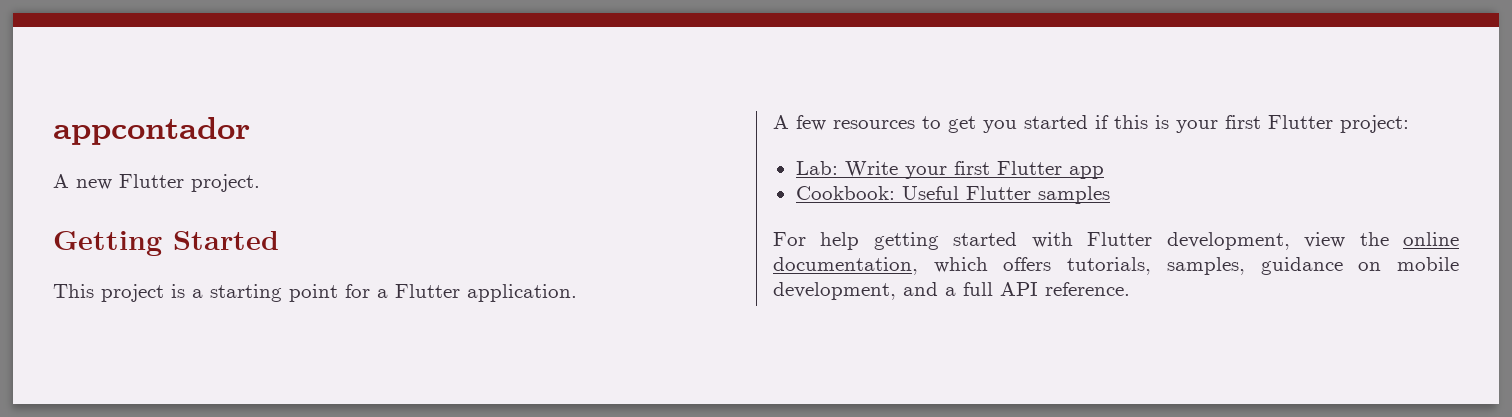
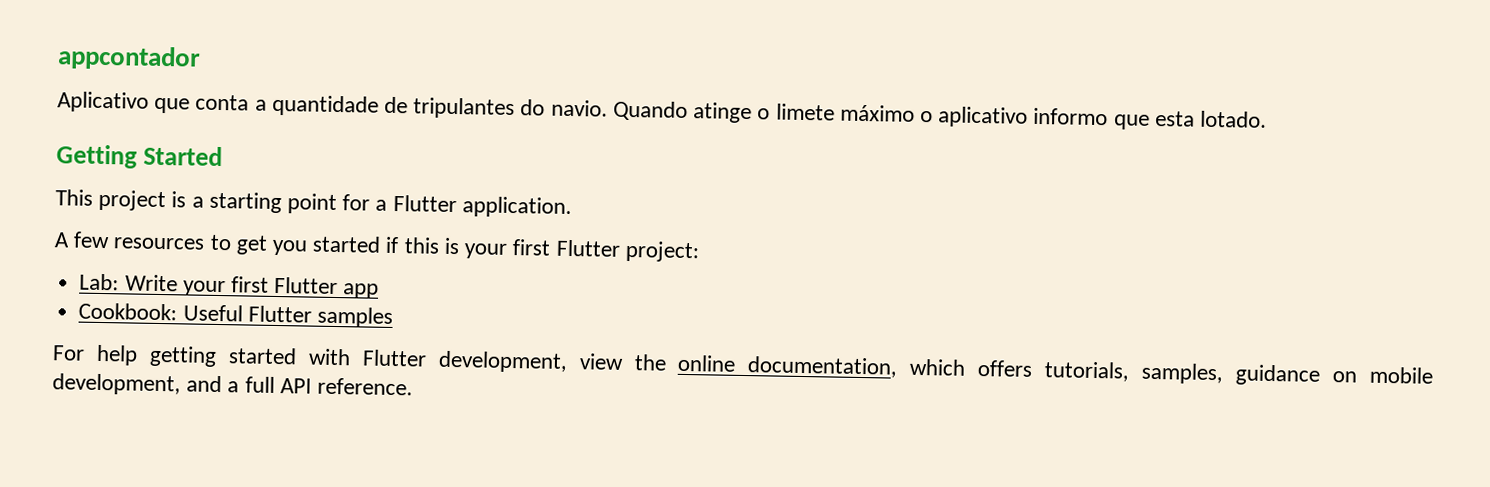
- A new Flutter project.
+ Aplicativo que conta a quantidade de tripulantes do navio. Quando atinge o limete máximo o aplicativo informo que esta lotado.

